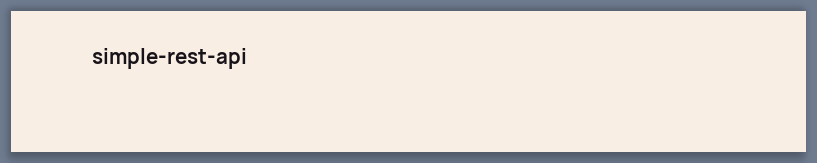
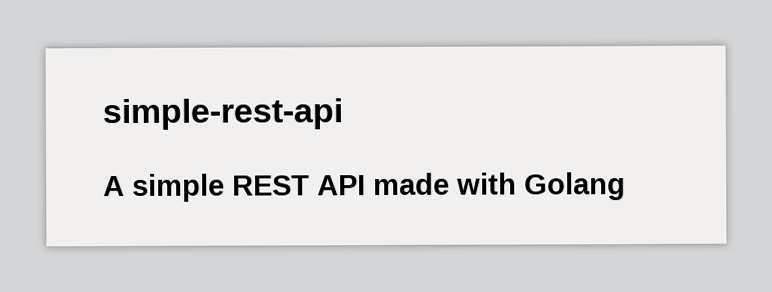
+ A simple REST API made with Golang

